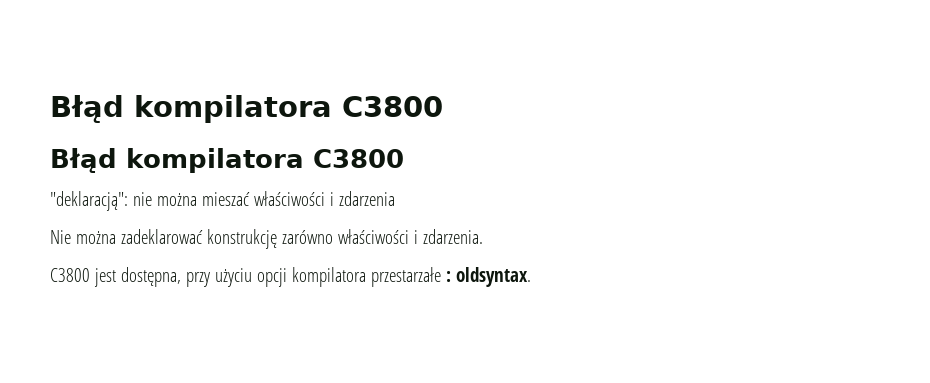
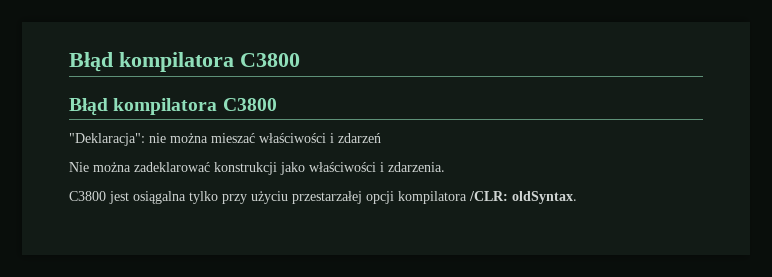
- "deklaracją": nie można mieszać właściwości i zdarzenia
+ "Deklaracja": nie można mieszać właściwości i zdarzeń
- Nie można zadeklarować konstrukcję zarówno właściwości i zdarzenia.
+ Nie można zadeklarować konstrukcji jako właściwości i zdarzenia.
- C3800 jest dostępna, przy użyciu opcji kompilatora przestarzałe : oldsyntax.
+ C3800 jest osiągalna tylko przy użyciu przestarzałej opcji kompilatora /CLR: oldSyntax.

